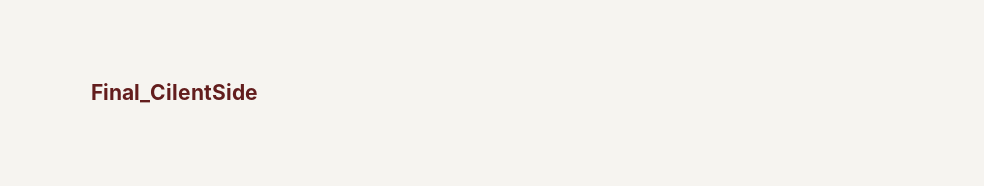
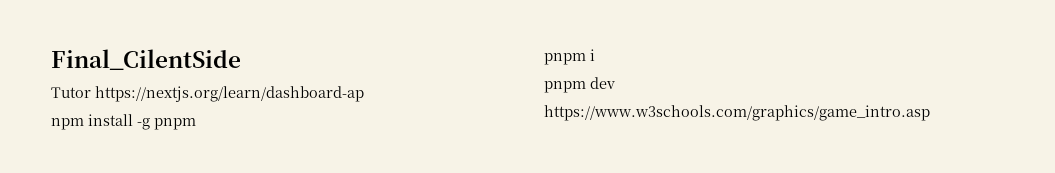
+ Tutor https://nextjs.org/learn/dashboard-ap
+ npm install -g pnpm
+ pnpm i
+ pnpm dev
+ https://www.w3schools.com/graphics/game_intro.asp

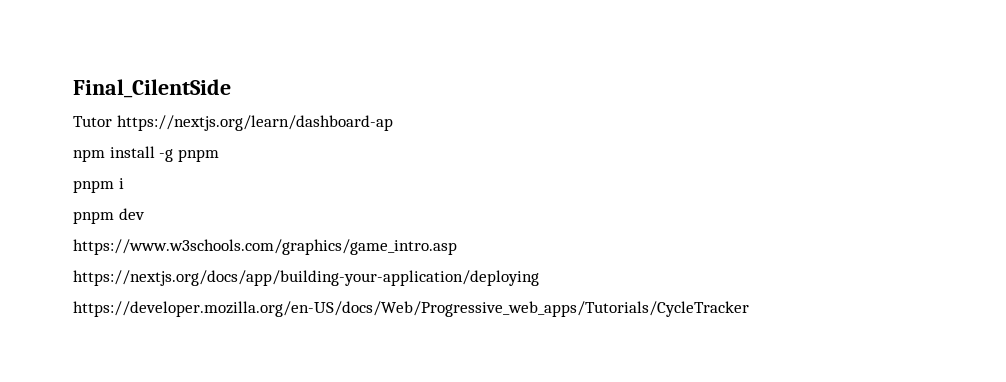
+ https://nextjs.org/docs/app/building-your-application/deploying
+ https://developer.mozilla.org/en-US/docs/Web/Progressive_web_apps/Tutorials/CycleTracker

